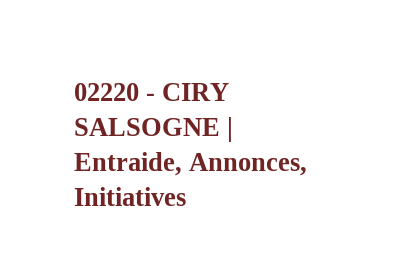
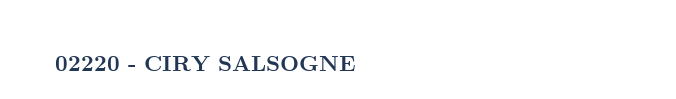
- 02220 - CIRY SALSOGNE | Entraide, Annonces, Initiatives
+ 02220 - CIRY SALSOGNE

